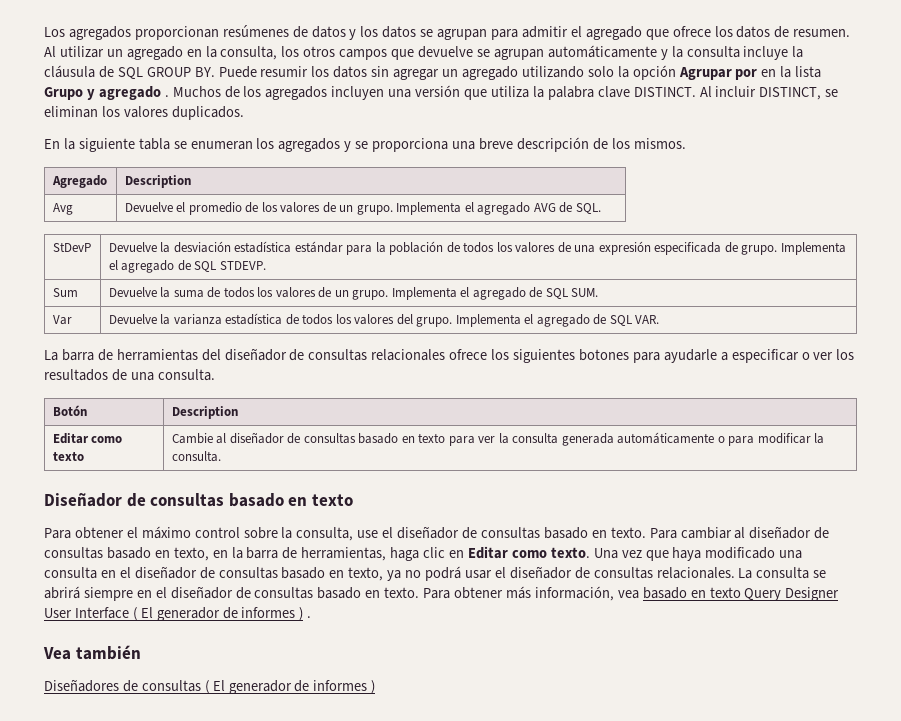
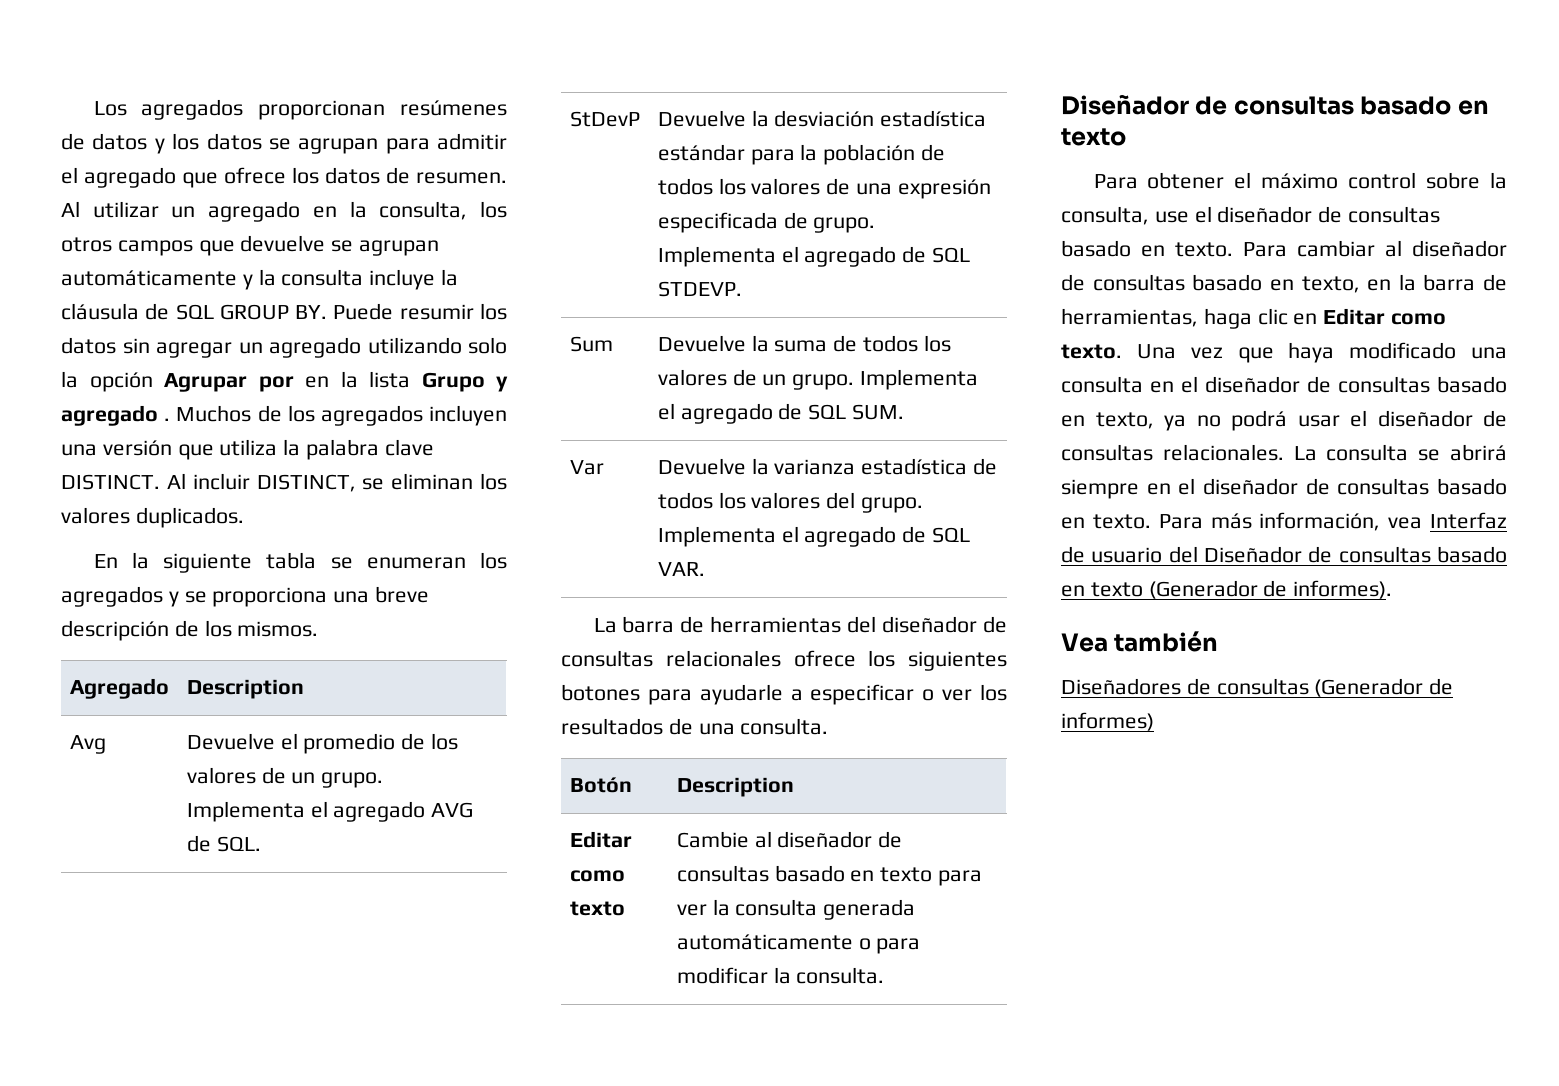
- Para obtener más información, vea basado en texto Query Designer User Interface ( El generador de informes ) .
+ Para más información, vea Interfaz de usuario del Diseñador de consultas basado en texto (Generador de informes).
- Diseñadores de consultas ( El generador de informes )
+ Diseñadores de consultas (Generador de informes)

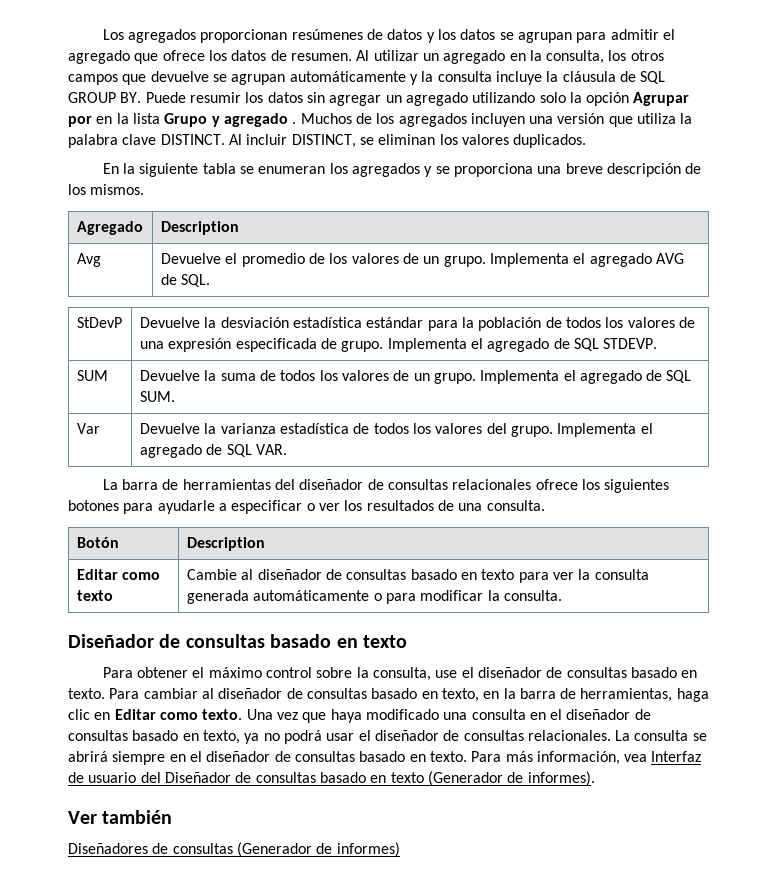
- Sum | Devuelve la suma de todos los valores de un grupo. Implementa el agregado de SQL SUM.
+ SUM | Devuelve la suma de todos los valores de un grupo. Implementa el agregado de SQL SUM.
- Vea también
+ Ver también

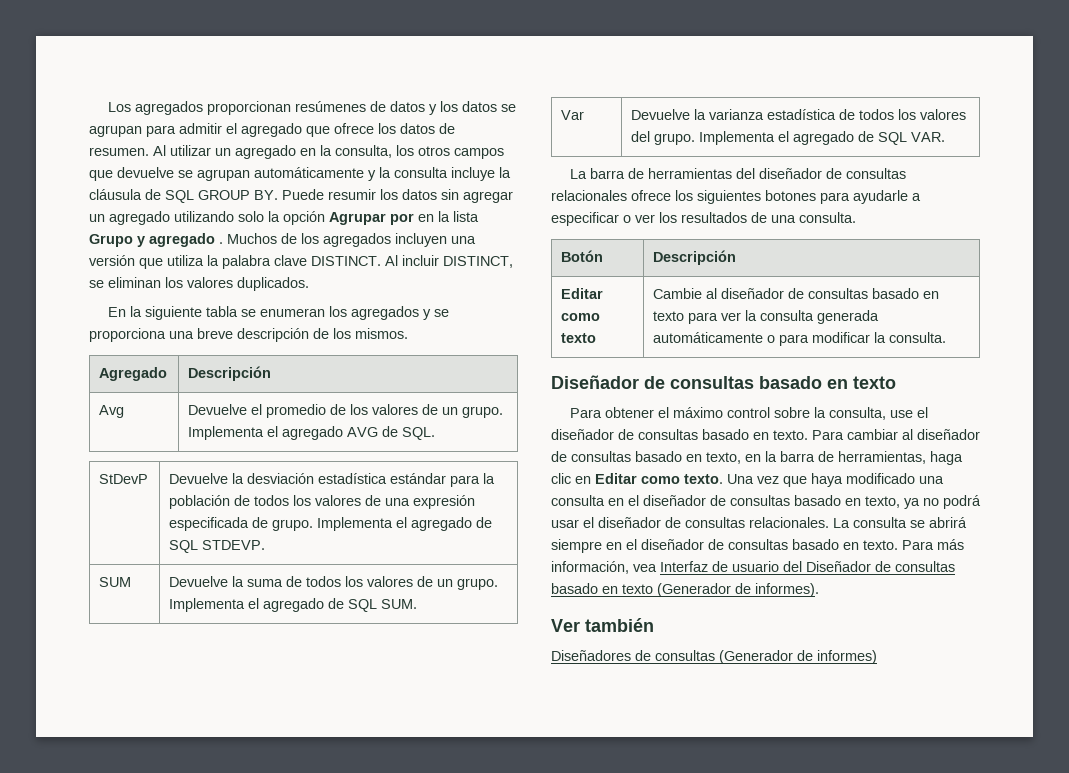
- Agregado | Description
+ Agregado | Descripción
- Botón | Description
+ Botón | Descripción

